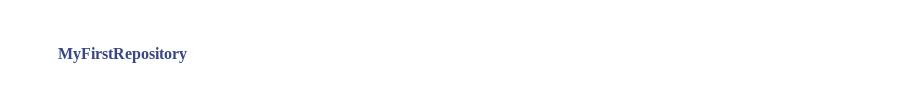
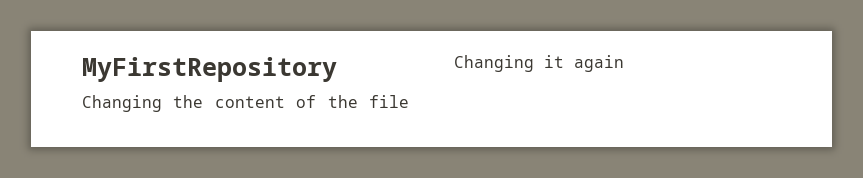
+ Changing the content of the file Changing it again

